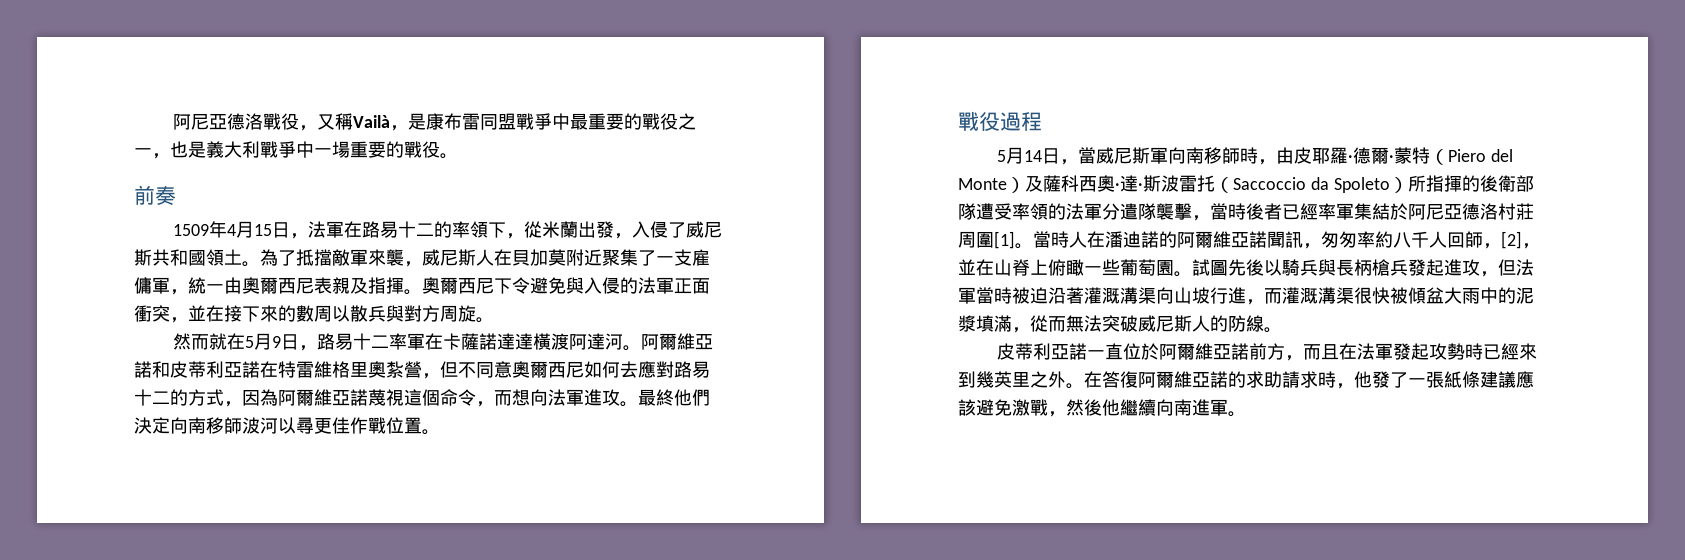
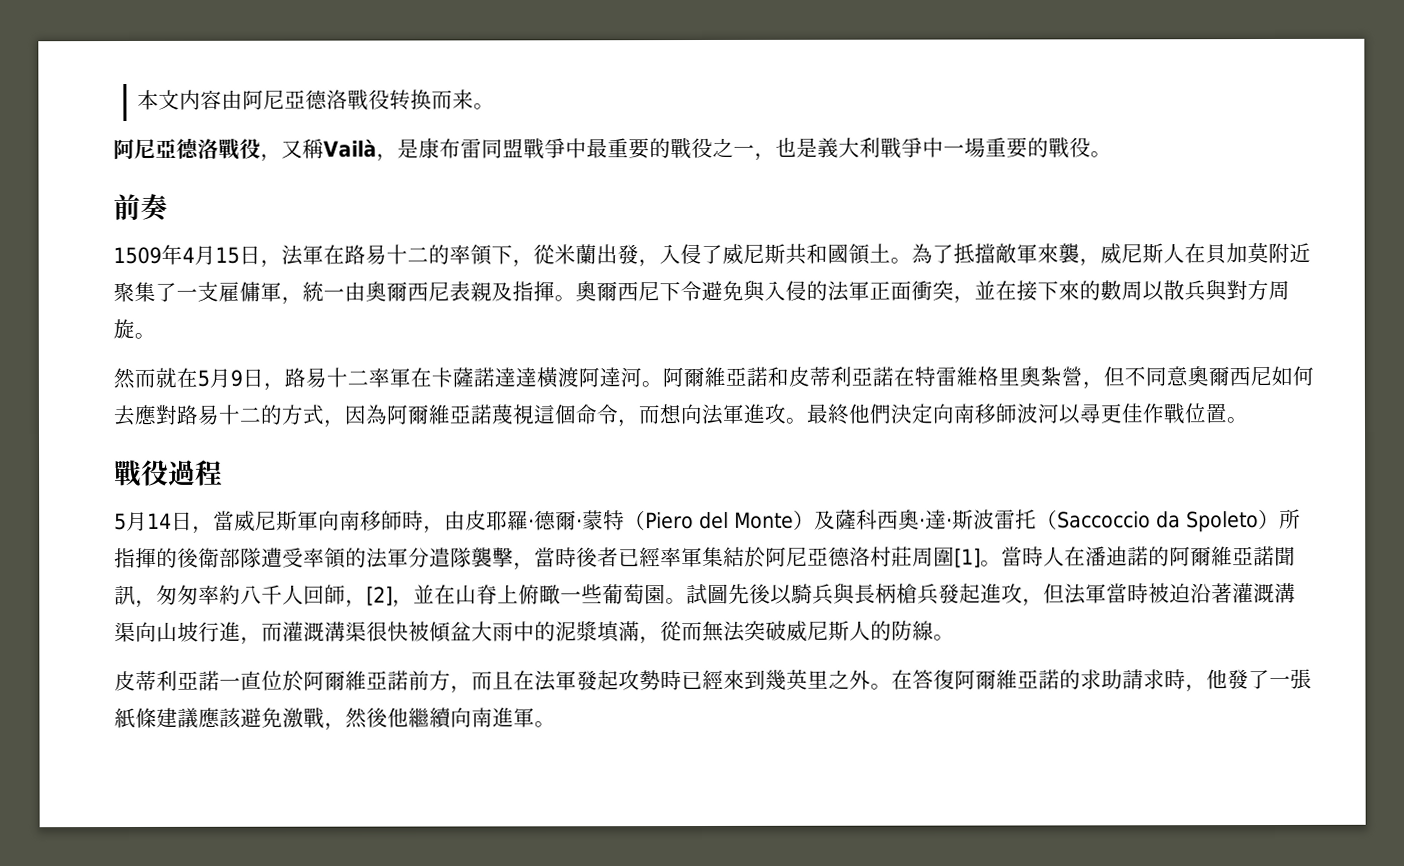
+ 本文内容由阿尼亞德洛戰役转换而来。

